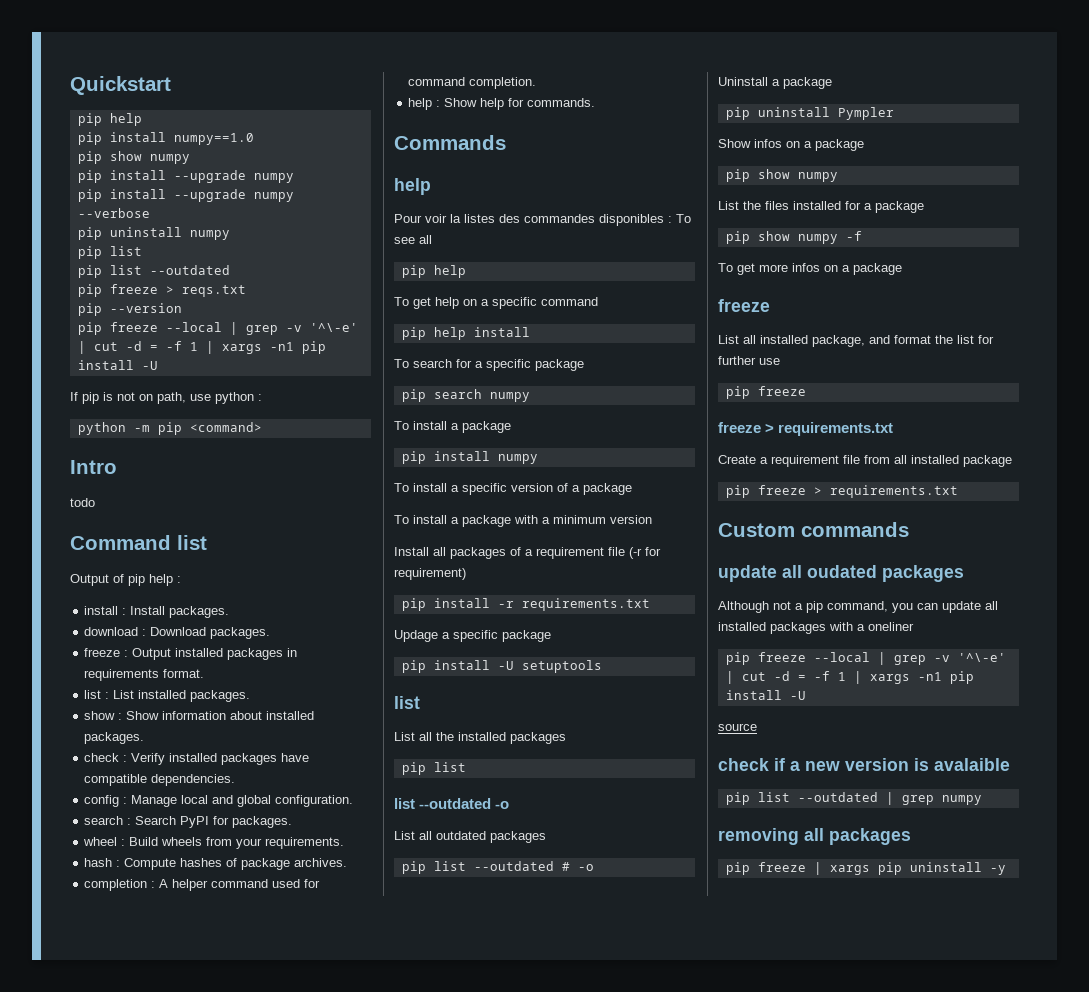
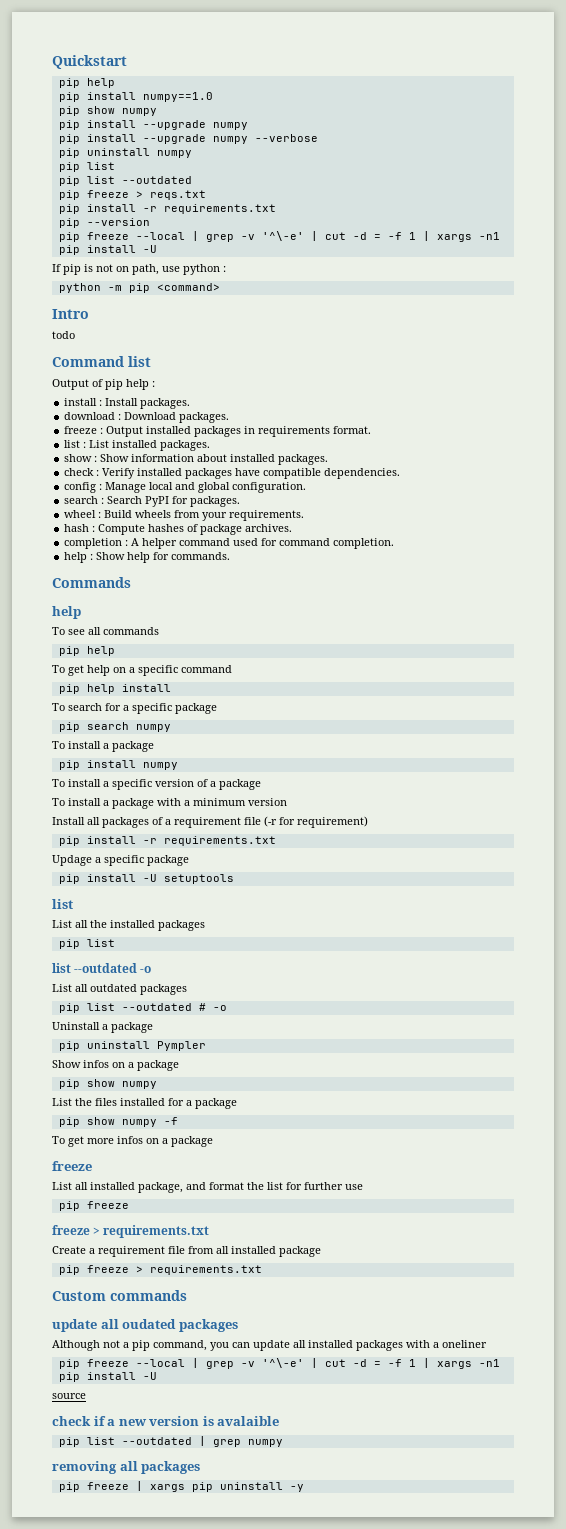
  pip freeze > reqs.txt
+ pip install -r requirements.txt
- Pour voir la listes des commandes disponibles : To see all
+ To see all commands

